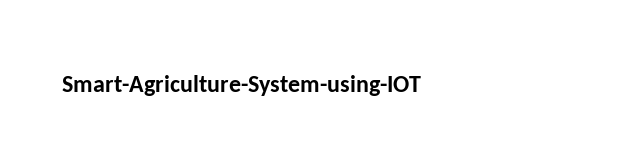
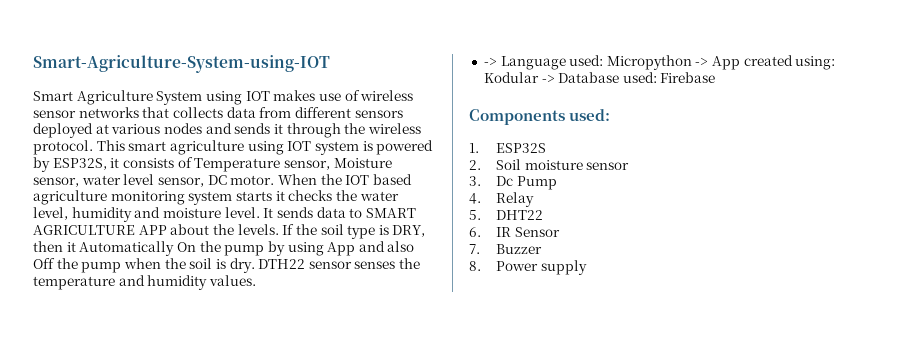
+ Smart Agriculture System using IOT makes use of wireless sensor networks that collects data from different sensors deployed at various nodes and sends it through the wireless protocol. This smart agriculture using IOT system is powered by ESP32S, it consists of Temperature sensor, Moisture sensor, water level sensor, DC motor. When the IOT based agriculture monitoring system starts it checks the water level, humidity and moisture level. It sends data to SMART AGRICULTURE APP about the levels. If the soil type is DRY, then it Automatically On the pump by using App and also Off the pump when the soil is dry. DTH22 sensor senses the temperature and humidity values.
+ -> Language used: Micropython -> App created using: Kodular -> Database used: Firebase
+ Components used:
+ 1. ESP32S
+ 2. Soil moisture sensor
+ 3. Dc Pump
+ 4. Relay
+ 5. DHT22
+ 6. IR Sensor
+ 7. Buzzer
+ 8. Power supply

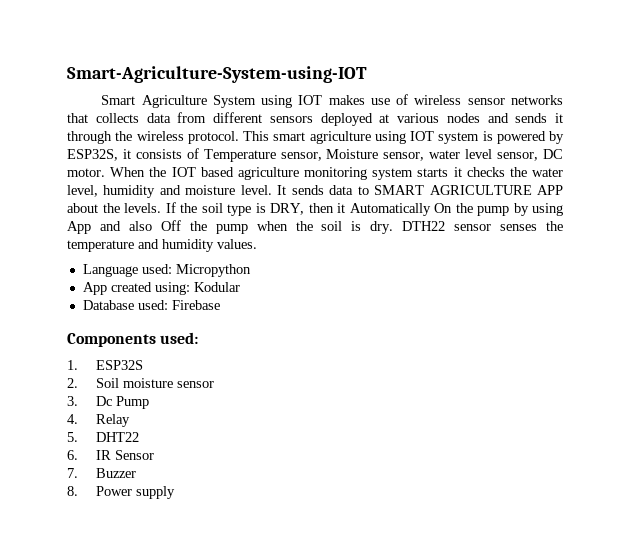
- -> Language used: Micropython -> App created using: Kodular -> Database used: Firebase
+ Language used: Micropython
+ App created using: Kodular
+ Database used: Firebase

